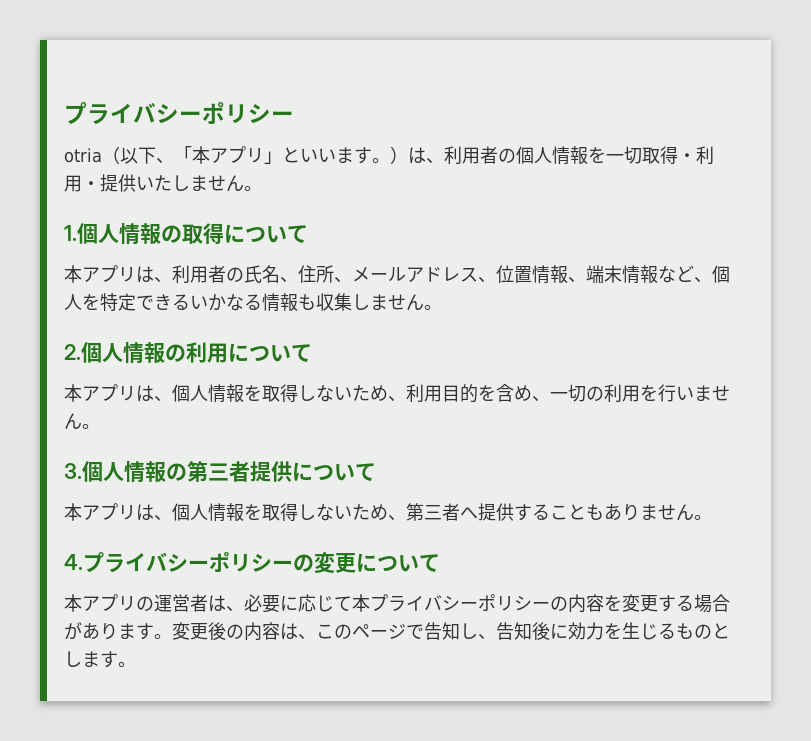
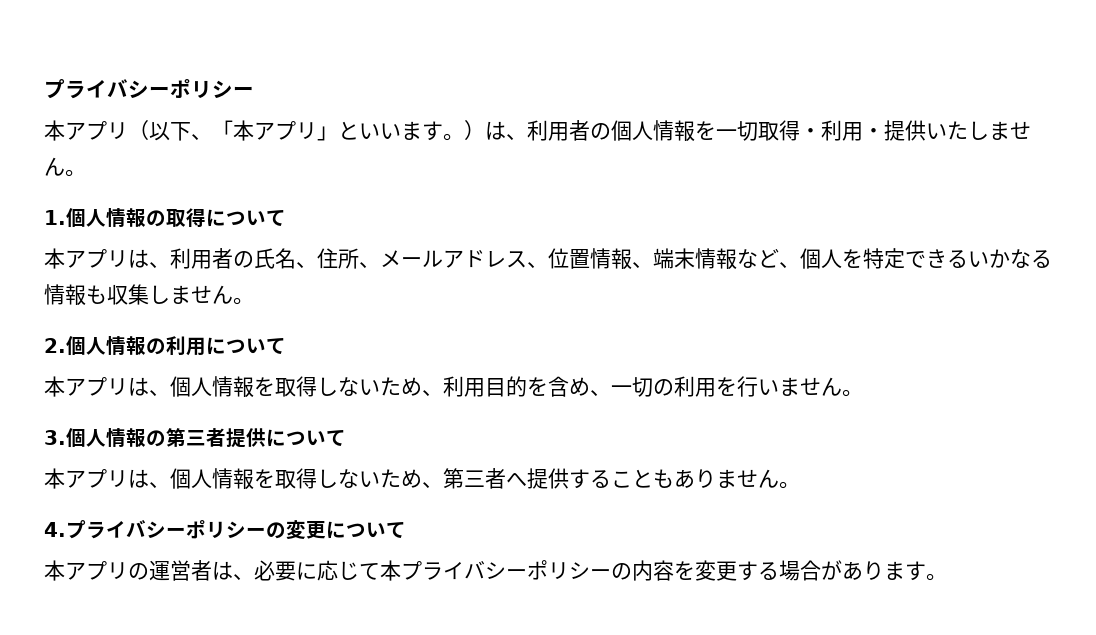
- otria（以下、「本アプリ」といいます。）は、利用者の個人情報を一切取得・利用・提供いたしません。
+ 本アプリ（以下、「本アプリ」といいます。）は、利用者の個人情報を一切取得・利用・提供いたしません。
- 変更後の内容は、このページで告知し、告知後に効力を生じるものとします。

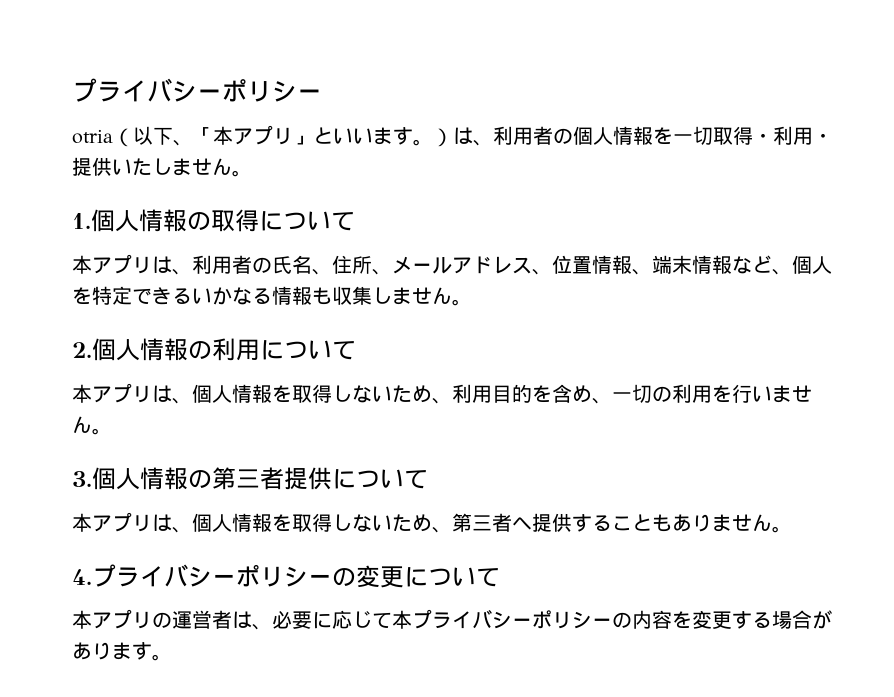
- 本アプリ（以下、「本アプリ」といいます。）は、利用者の個人情報を一切取得・利用・提供いたしません。
+ otria（以下、「本アプリ」といいます。）は、利用者の個人情報を一切取得・利用・提供いたしません。

